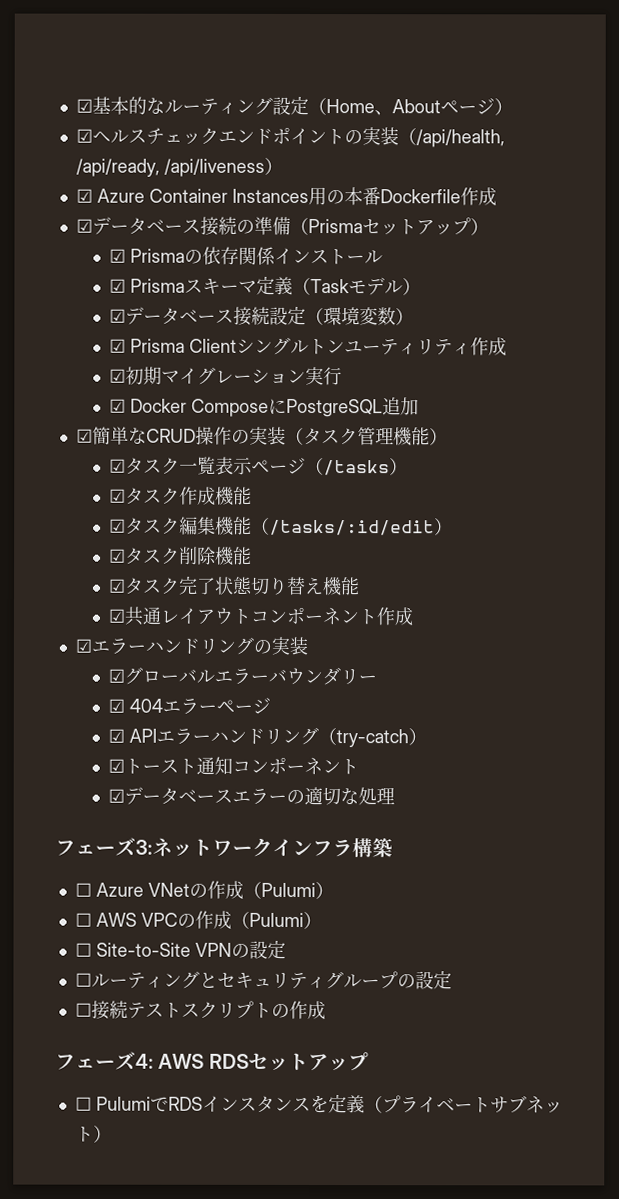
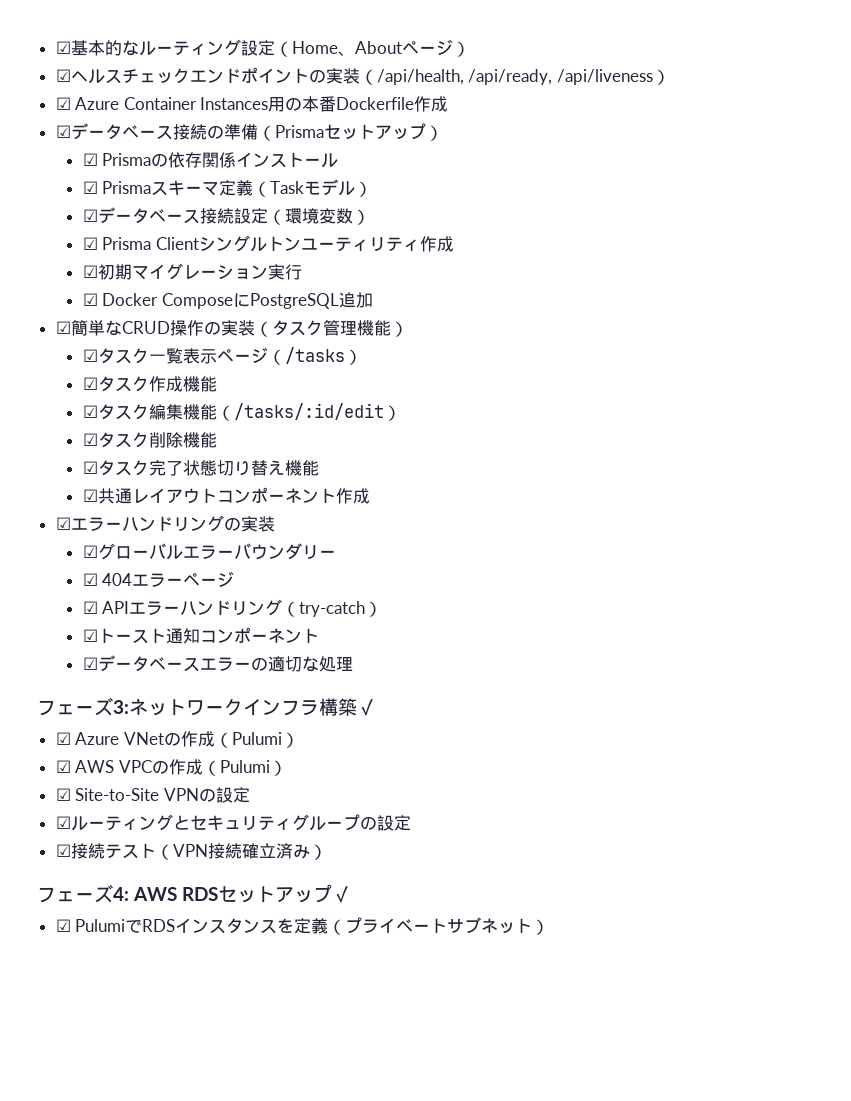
- フェーズ3:ネットワークインフラ構築
- ☐ Azure VNetの作成（Pulumi）
+ フェーズ3:ネットワークインフラ構築✓
+ ☑ Azure VNetの作成（Pulumi）
- ☐ AWS VPCの作成（Pulumi）
+ ☑ AWS VPCの作成（Pulumi）
- ☐ Site-to-Site VPNの設定
+ ☑ Site-to-Site VPNの設定
- ☐ルーティングとセキュリティグループの設定
+ ☑ルーティングとセキュリティグループの設定
- ☐接続テストスクリプトの作成
+ ☑接続テスト（VPN接続確立済み）
- フェーズ4: AWS RDSセットアップ
- ☐ PulumiでRDSインスタンスを定義（プライベートサブネット）
+ フェーズ4: AWS RDSセットアップ✓
+ ☑ PulumiでRDSインスタンスを定義（プライベートサブネット）

